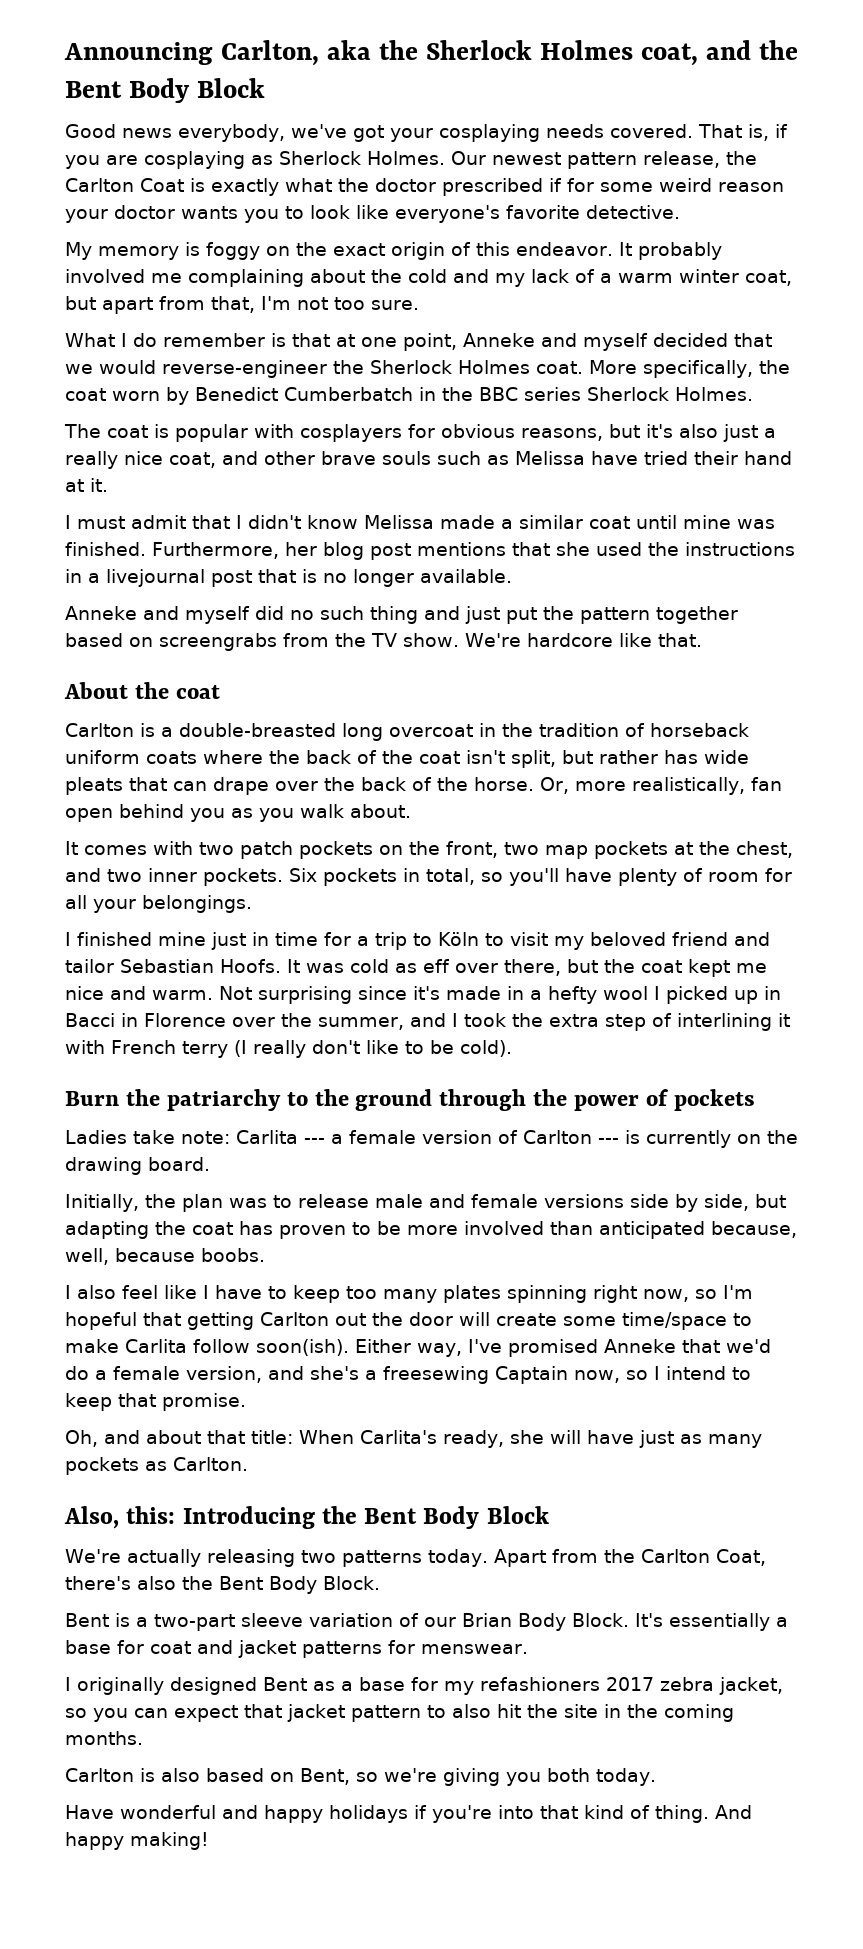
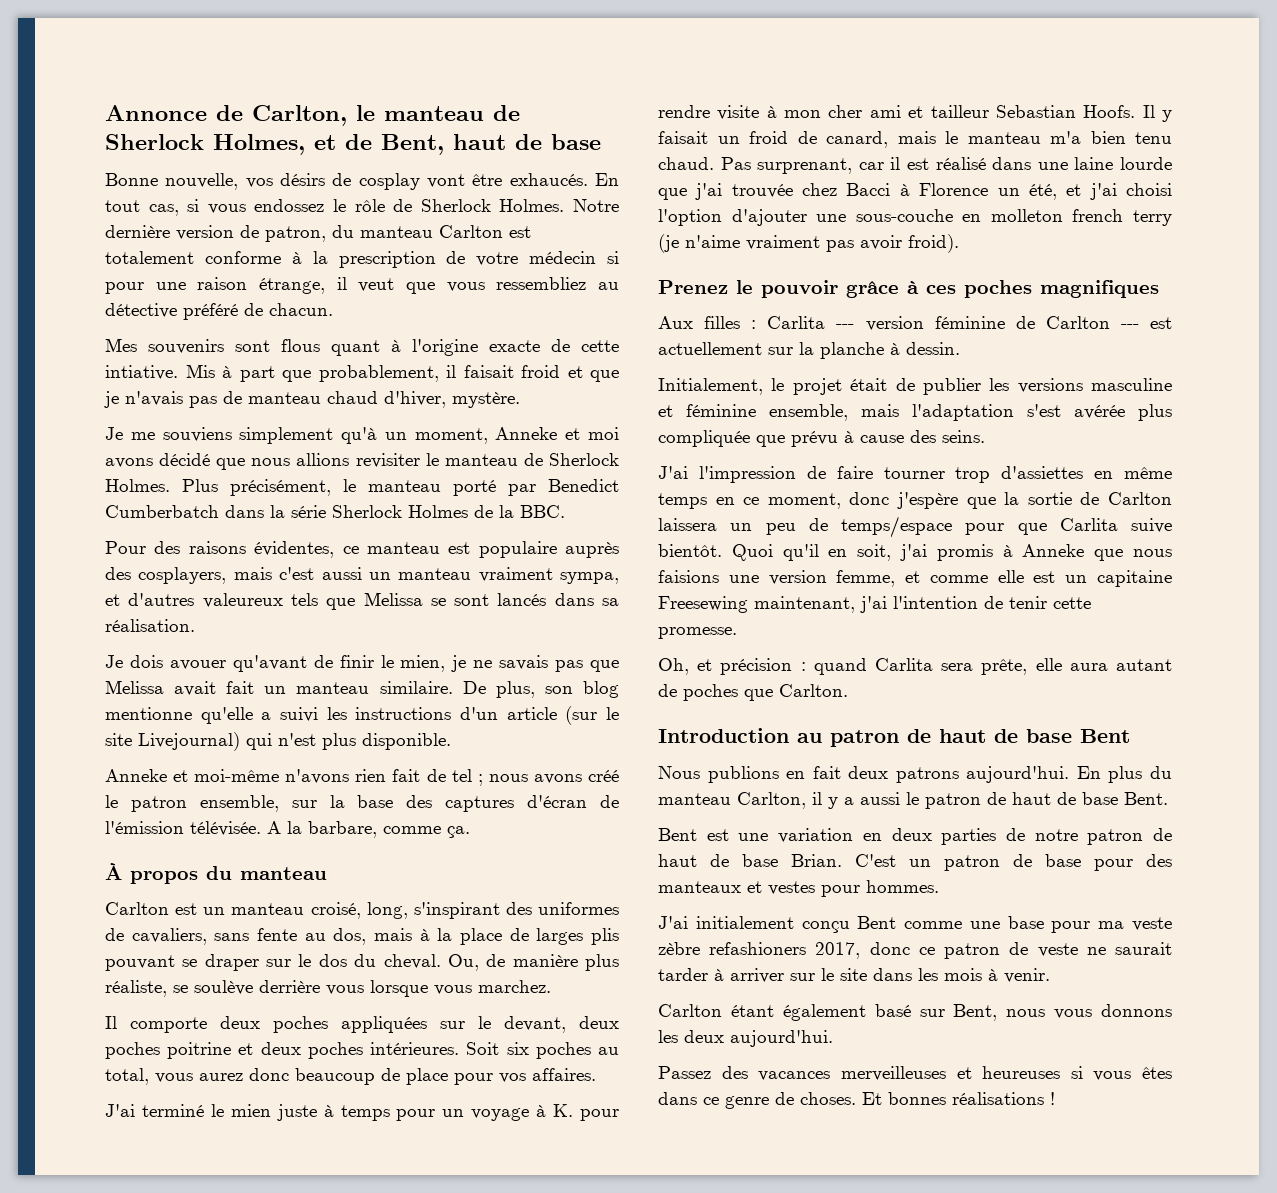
- Announcing Carlton, aka the Sherlock Holmes coat, and the Bent Body Block
- Good news everybody, we've got your cosplaying needs covered. That is, if you are cosplaying as Sherlock Holmes. Our newest pattern release, the Carlton Coat is exactly what the doctor prescribed if for some weird reason your doctor wants you to look like everyone's favorite detective.
- My memory is foggy on the exact origin of this endeavor. It probably involved me complaining about the cold and my lack of a warm winter coat, but apart from that, I'm not too sure.
- What I do remember is that at one point, Anneke and myself decided that we would reverse-engineer the Sherlock Holmes coat. More specifically, the coat worn by Benedict Cumberbatch in the BBC series Sherlock Holmes.
- The coat is popular with cosplayers for obvious reasons, but it's also just a really nice coat, and other brave souls such as Melissa have tried their hand at it.
- I must admit that I didn't know Melissa made a similar coat until mine was finished. Furthermore, her blog post mentions that she used the instructions in a livejournal post that is no longer available.
- Anneke and myself did no such thing and just put the pattern together based on screengrabs from the TV show. We're hardcore like that.
- About the coat
- Carlton is a double-breasted long overcoat in the tradition of horseback uniform coats where the back of the coat isn't split, but rather has wide pleats that can drape over the back of the horse. Or, more realistically, fan open behind you as you walk about.
- It comes with two patch pockets on the front, two map pockets at the chest, and two inner pockets. Six pockets in total, so you'll have plenty of room for all your belongings.
- I finished mine just in time for a trip to Köln to visit my beloved friend and tailor Sebastian Hoofs. It was cold as eff over there, but the coat kept me nice and warm. Not surprising since it's made in a hefty wool I picked up in Bacci in Florence over the summer, and I took the extra step of interlining it with French terry (I really don't like to be cold).
- Burn the patriarchy to the ground through the power of pockets
- Ladies take note: Carlita --- a female version of Carlton --- is currently on the drawing board.
- Initially, the plan was to release male and female versions side by side, but adapting the coat has proven to be more involved than anticipated because, well, because boobs.
- I also feel like I have to keep too many plates spinning right now, so I'm hopeful that getting Carlton out the door will create some time/space to make Carlita follow soon(ish). Either way, I've promised Anneke that we'd do a female version, and she's a freesewing Captain now, so I intend to keep that promise.
- Oh, and about that title: When Carlita's ready, she will have just as many pockets as Carlton.
- Also, this: Introducing the Bent Body Block
- We're actually releasing two patterns today. Apart from the Carlton Coat, there's also the Bent Body Block.
- Bent is a two-part sleeve variation of our Brian Body Block. It's essentially a base for coat and jacket patterns for menswear.
- I originally designed Bent as a base for my refashioners 2017 zebra jacket, so you can expect that jacket pattern to also hit the site in the coming months.
- Carlton is also based on Bent, so we're giving you both today.
- Have wonderful and happy holidays if you're into that kind of thing. And happy making!
+ Annonce de Carlton, le manteau de Sherlock Holmes, et de Bent, haut de base
+ Bonne nouvelle, vos désirs de cosplay vont être exhaucés. En tout cas, si vous endossez le rôle de Sherlock Holmes. Notre dernière version de patron, du manteau Carlton est totalement conforme à la prescription de votre médecin si pour une raison étrange, il veut que vous ressembliez au détective préféré de chacun.
+ Mes souvenirs sont flous quant à l'origine exacte de cette intiative. Mis à part que probablement, il faisait froid et que je n'avais pas de manteau chaud d'hiver, mystère.
+ Je me souviens simplement qu'à un moment, Anneke et moi avons décidé que nous allions revisiter le manteau de Sherlock Holmes. Plus précisément, le manteau porté par Benedict Cumberbatch dans la série Sherlock Holmes de la BBC.
+ Pour des raisons évidentes, ce manteau est populaire auprès des cosplayers, mais c'est aussi un manteau vraiment sympa, et d'autres valeureux tels que Melissa se sont lancés dans sa réalisation.
+ Je dois avouer qu'avant de finir le mien, je ne savais pas que Melissa avait fait un manteau similaire. De plus, son blog mentionne qu'elle a suivi les instructions d'un article (sur le site Livejournal) qui n'est plus disponible.
+ Anneke et moi-même n'avons rien fait de tel ; nous avons créé le patron ensemble, sur la base des captures d'écran de l'émission télévisée. A la barbare, comme ça.
+ À propos du manteau
+ Carlton est un manteau croisé, long, s'inspirant des uniformes de cavaliers, sans fente au dos, mais à la place de larges plis pouvant se draper sur le dos du cheval. Ou, de manière plus réaliste, se soulève derrière vous lorsque vous marchez.
+ Il comporte deux poches appliquées sur le devant, deux poches poitrine et deux poches intérieures. Soit six poches au total, vous aurez donc beaucoup de place pour vos affaires.
+ J'ai terminé le mien juste à temps pour un voyage à K. pour rendre visite à mon cher ami et tailleur Sebastian Hoofs. Il y faisait un froid de canard, mais le manteau m'a bien tenu chaud. Pas surprenant, car il est réalisé dans une laine lourde que j'ai trouvée chez Bacci à Florence un été, et j'ai choisi l'option d'ajouter une sous-couche en molleton french terry (je n'aime vraiment pas avoir froid).
+ Prenez le pouvoir grâce à ces poches magnifiques
+ Aux filles : Carlita --- version féminine de Carlton --- est actuellement sur la planche à dessin.
+ Initialement, le projet était de publier les versions masculine et féminine ensemble, mais l'adaptation s'est avérée plus compliquée que prévu à cause des seins.
+ J'ai l'impression de faire tourner trop d'assiettes en même temps en ce moment, donc j'espère que la sortie de Carlton laissera un peu de temps/espace pour que Carlita suive bientôt. Quoi qu'il en soit, j'ai promis à Anneke que nous faisions une version femme, et comme elle est un capitaine Freesewing maintenant, j'ai l'intention de tenir cette promesse.
+ Oh, et précision : quand Carlita sera prête, elle aura autant de poches que Carlton.
+ Introduction au patron de haut de base Bent
+ Nous publions en fait deux patrons aujourd'hui. En plus du manteau Carlton, il y a aussi le patron de haut de base Bent.
+ Bent est une variation en deux parties de notre patron de haut de base Brian. C'est un patron de base pour des manteaux et vestes pour hommes.
+ J'ai initialement conçu Bent comme une base pour ma veste zèbre refashioners 2017, donc ce patron de veste ne saurait tarder à arriver sur le site dans les mois à venir.
+ Carlton étant également basé sur Bent, nous vous donnons les deux aujourd'hui.
+ Passez des vacances merveilleuses et heureuses si vous êtes dans ce genre de choses. Et bonnes réalisations !

